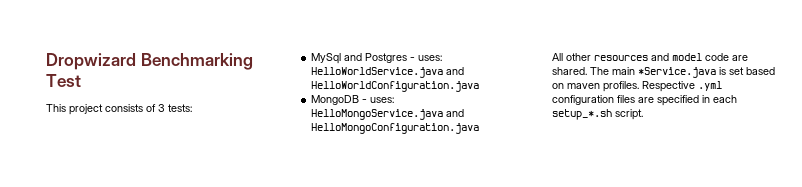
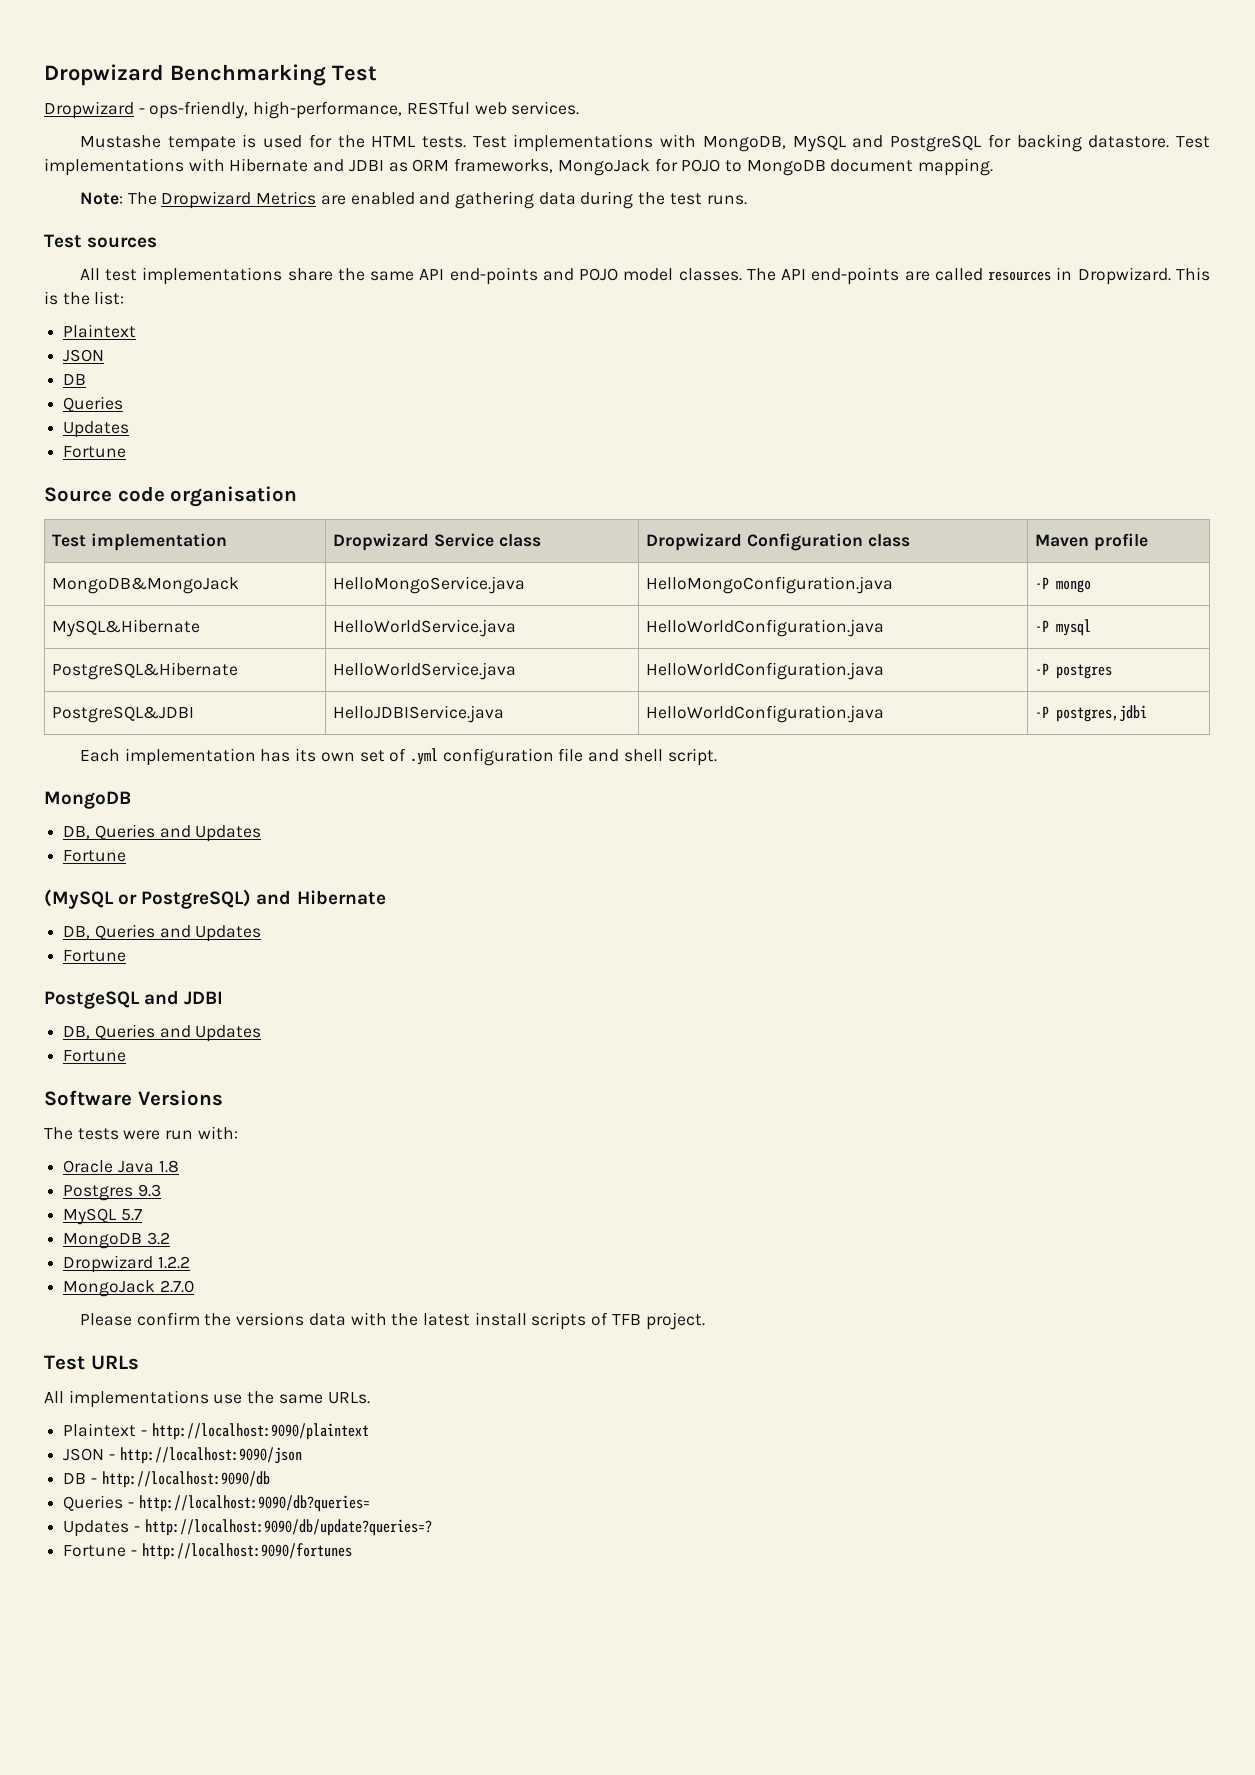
- This project consists of 3 tests:
- MySql and Postgres - uses: HelloWorldService.java and HelloWorldConfiguration.java
- MongoDB - uses: HelloMongoService.java and HelloMongoConfiguration.java
- All other resources and model code are shared. The main *Service.java is set based on maven profiles. Respective .yml configuration files are specified in each setup_*.sh script.
+ Dropwizard - ops-friendly, high-performance, RESTful web services.
+ Mustashe tempate is used for the HTML tests. Test implementations with MongoDB, MySQL and PostgreSQL for backing datastore. Test implementations with Hibernate and JDBI as ORM frameworks, MongoJack for POJO to MongoDB document mapping.
+ Note: The Dropwizard Metrics are enabled and gathering data during the test runs.
+ Test sources
+ All test implementations share the same API end-points and POJO model classes. The API end-points are called resources in Dropwizard. This is the list:
+ Plaintext
+ JSON
+ DB
+ Queries
+ Updates
+ Fortune
+ Source code organisation
+ Test implementation | Dropwizard Service class | Dropwizard Configuration class | Maven profile
+ MongoDB&MongoJack | HelloMongoService.java | HelloMongoConfiguration.java | -P mongo
+ MySQL&Hibernate | HelloWorldService.java | HelloWorldConfiguration.java | -P mysql
+ PostgreSQL&Hibernate | HelloWorldService.java | HelloWorldConfiguration.java | -P postgres
+ PostgreSQL&JDBI | HelloJDBIService.java | HelloWorldConfiguration.java | -P postgres,jdbi
+ Each implementation has its own set of .yml configuration file and shell script.
+ MongoDB
+ DB, Queries and Updates
+ Fortune
+ (MySQL or PostgreSQL) and Hibernate
+ DB, Queries and Updates
+ Fortune
+ PostgeSQL and JDBI
+ DB, Queries and Updates
+ Fortune
+ Software Versions
+ The tests were run with:
+ Oracle Java 1.8
+ Postgres 9.3
+ MySQL 5.7
+ MongoDB 3.2
+ Dropwizard 1.2.2
+ MongoJack 2.7.0
+ Please confirm the versions data with the latest install scripts of TFB project.
+ Test URLs
+ All implementations use the same URLs.
+ Plaintext - http://localhost:9090/plaintext
+ JSON - http://localhost:9090/json
+ DB - http://localhost:9090/db
+ Queries - http://localhost:9090/db?queries=
+ Updates - http://localhost:9090/db/update?queries=?
+ Fortune - http://localhost:9090/fortunes

